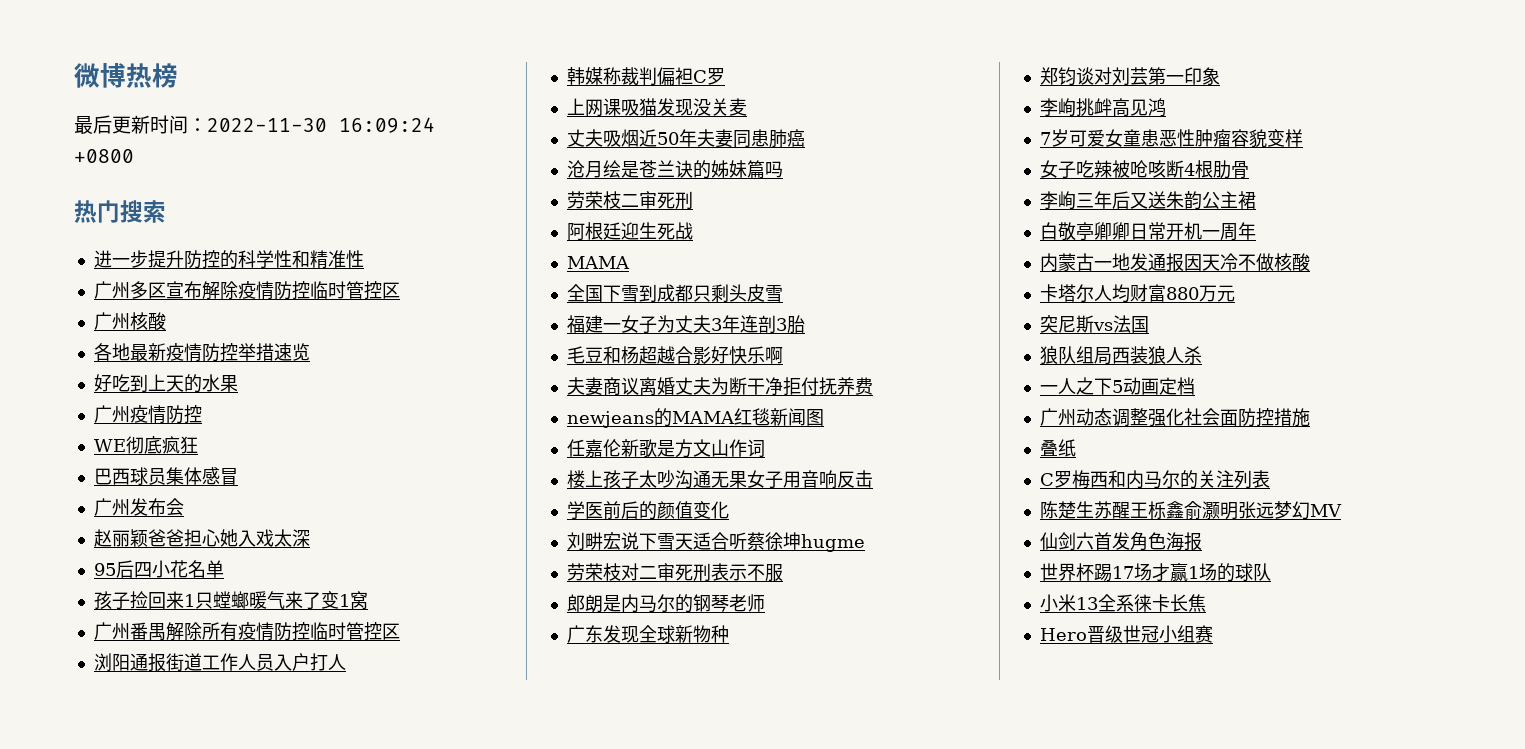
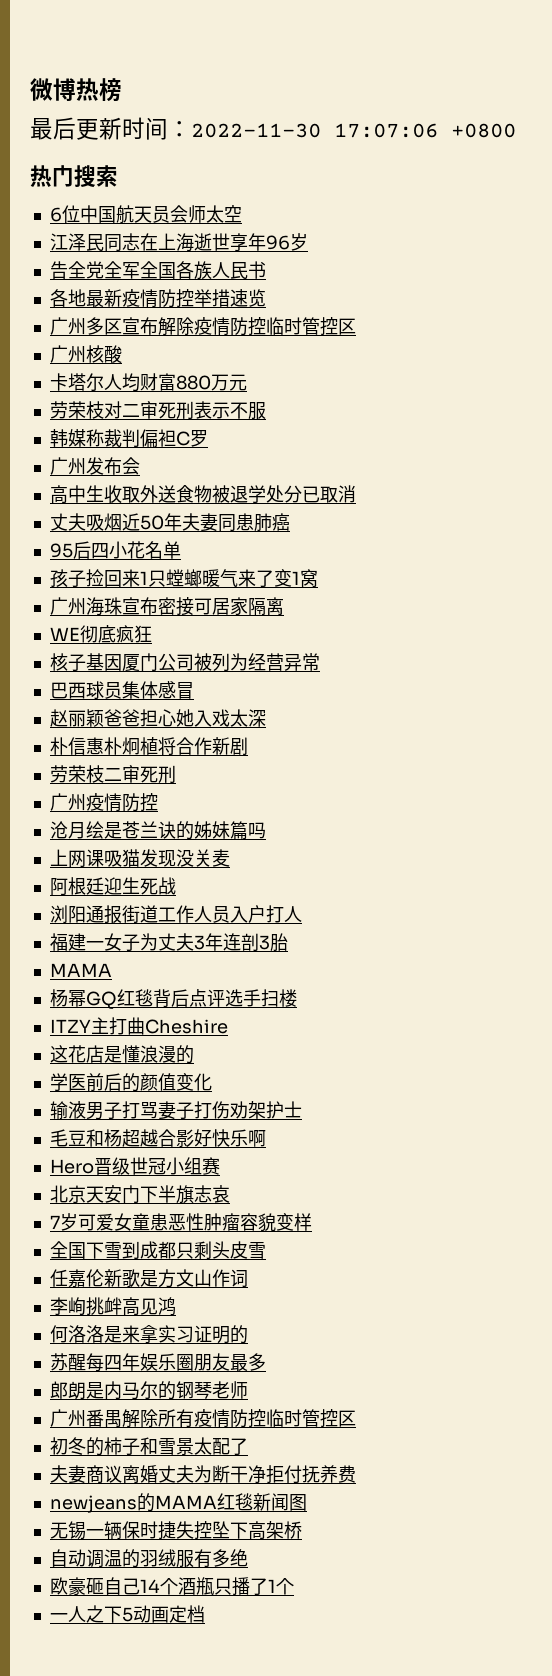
- 最后更新时间：2022-11-30 16:09:24 +0800
+ 最后更新时间：2022-11-30 17:07:06 +0800
- 进一步提升防控的科学性和精准性
+ 6位中国航天员会师太空
+ 江泽民同志在上海逝世享年96岁
+ 告全党全军全国各族人民书
+ 各地最新疫情防控举措速览
- 各地最新疫情防控举措速览
- 好吃到上天的水果
- 广州疫情防控
- WE彻底疯狂
- 巴西球员集体感冒
+ 卡塔尔人均财富880万元
+ 劳荣枝对二审死刑表示不服
+ 韩媒称裁判偏袒C罗
  广州发布会
- 赵丽颖爸爸担心她入戏太深
+ 高中生收取外送食物被退学处分已取消
+ 丈夫吸烟近50年夫妻同患肺癌
+ 广州海珠宣布密接可居家隔离
+ WE彻底疯狂
+ 核子基因厦门公司被列为经营异常
+ 巴西球员集体感冒
+ 赵丽颖爸爸担心她入戏太深
+ 朴信惠朴炯植将合作新剧
+ 劳荣枝二审死刑
+ 广州疫情防控
+ 沧月绘是苍兰诀的姊妹篇吗
+ 上网课吸猫发现没关麦
+ 阿根廷迎生死战
+ 浏阳通报街道工作人员入户打人
+ 福建一女子为丈夫3年连剖3胎
+ MAMA
+ 杨幂GQ红毯背后点评选手扫楼
+ ITZY主打曲Cheshire
+ 这花店是懂浪漫的
+ 学医前后的颜值变化
+ 输液男子打骂妻子打伤劝架护士
+ 毛豆和杨超越合影好快乐啊
+ Hero晋级世冠小组赛
+ 北京天安门下半旗志哀
+ 7岁可爱女童患恶性肿瘤容貌变样
+ 全国下雪到成都只剩头皮雪
+ 任嘉伦新歌是方文山作词
+ 李峋挑衅高见鸿
+ 何洛洛是来拿实习证明的
+ 苏醒每四年娱乐圈朋友最多
+ 郎朗是内马尔的钢琴老师
- 浏阳通报街道工作人员入户打人
- 韩媒称裁判偏袒C罗
- 上网课吸猫发现没关麦
- 丈夫吸烟近50年夫妻同患肺癌
- 沧月绘是苍兰诀的姊妹篇吗
- 劳荣枝二审死刑
- 阿根廷迎生死战
- MAMA
- 全国下雪到成都只剩头皮雪
- 福建一女子为丈夫3年连剖3胎
- 毛豆和杨超越合影好快乐啊
+ 初冬的柿子和雪景太配了
- 任嘉伦新歌是方文山作词
- 楼上孩子太吵沟通无果女子用音响反击
- 学医前后的颜值变化
- 刘畊宏说下雪天适合听蔡徐坤hugme
- 劳荣枝对二审死刑表示不服
- 郎朗是内马尔的钢琴老师
- 广东发现全球新物种
- 郑钧谈对刘芸第一印象
- 李峋挑衅高见鸿
- 7岁可爱女童患恶性肿瘤容貌变样
- 女子吃辣被呛咳断4根肋骨
- 李峋三年后又送朱韵公主裙
- 白敬亭卿卿日常开机一周年
- 内蒙古一地发通报因天冷不做核酸
- 卡塔尔人均财富880万元
- 突尼斯vs法国
- 狼队组局西装狼人杀
+ 无锡一辆保时捷失控坠下高架桥
+ 自动调温的羽绒服有多绝
+ 欧豪砸自己14个酒瓶只播了1个
- 广州动态调整强化社会面防控措施
- 叠纸
- C罗梅西和内马尔的关注列表
- 陈楚生苏醒王栎鑫俞灏明张远梦幻MV
- 仙剑六首发角色海报
- 世界杯踢17场才赢1场的球队
- 小米13全系徕卡长焦
- Hero晋级世冠小组赛

